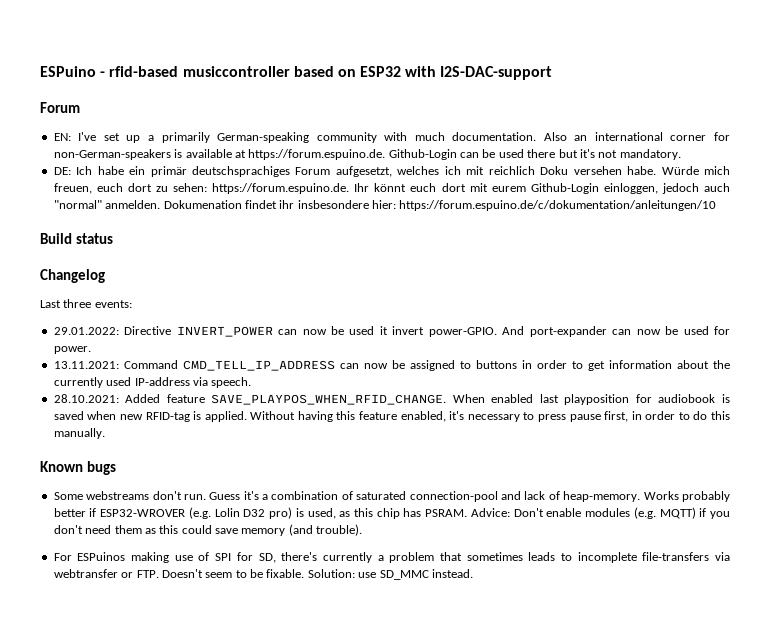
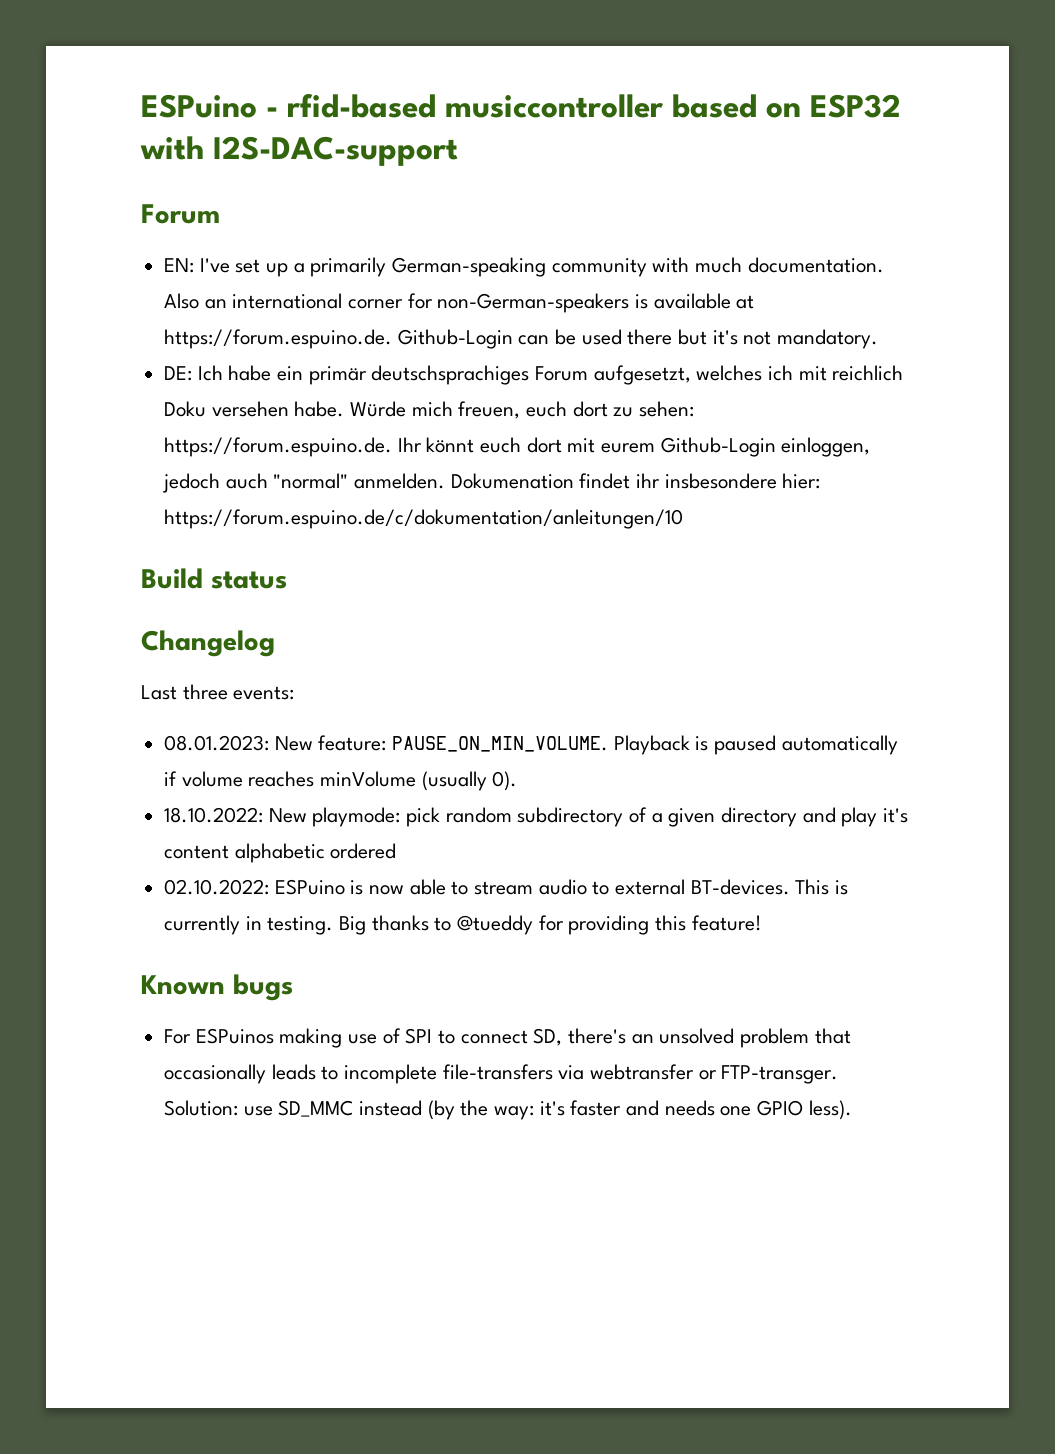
- 29.01.2022: Directive INVERT_POWER can now be used it invert power-GPIO. And port-expander can now be used for power.
- 13.11.2021: Command CMD_TELL_IP_ADDRESS can now be assigned to buttons in order to get information about the currently used IP-address via speech.
- 28.10.2021: Added feature SAVE_PLAYPOS_WHEN_RFID_CHANGE. When enabled last playposition for audiobook is saved when new RFID-tag is applied. Without having this feature enabled, it's necessary to press pause first, in order to do this manually.
+ 08.01.2023: New feature: PAUSE_ON_MIN_VOLUME. Playback is paused automatically if volume reaches minVolume (usually 0).
+ 18.10.2022: New playmode: pick random subdirectory of a given directory and play it's content alphabetic ordered
+ 02.10.2022: ESPuino is now able to stream audio to external BT-devices. This is currently in testing. Big thanks to @tueddy for providing this feature!
  Known bugs
- Some webstreams don't run. Guess it's a combination of saturated connection-pool and lack of heap-memory. Works probably better if ESP32-WROVER (e.g. Lolin D32 pro) is used, as this chip has PSRAM. Advice: Don't enable modules (e.g. MQTT) if you don't need them as this could save memory (and trouble).
- For ESPuinos making use of SPI for SD, there's currently a problem that sometimes leads to incomplete file-transfers via webtransfer or FTP. Doesn't seem to be fixable. Solution: use SD_MMC instead.
+ For ESPuinos making use of SPI to connect SD, there's an unsolved problem that occasionally leads to incomplete file-transfers via webtransfer or FTP-transger. Solution: use SD_MMC instead (by the way: it's faster and needs one GPIO less).

